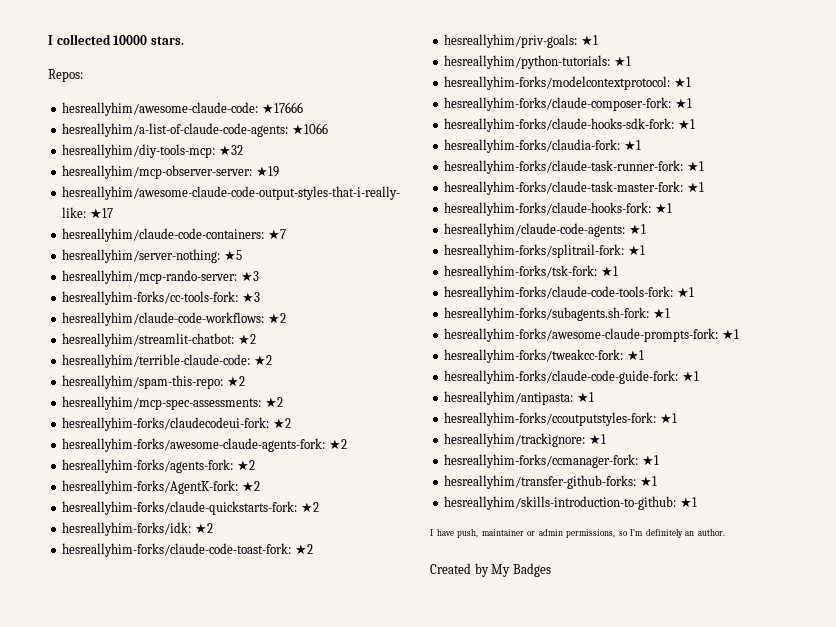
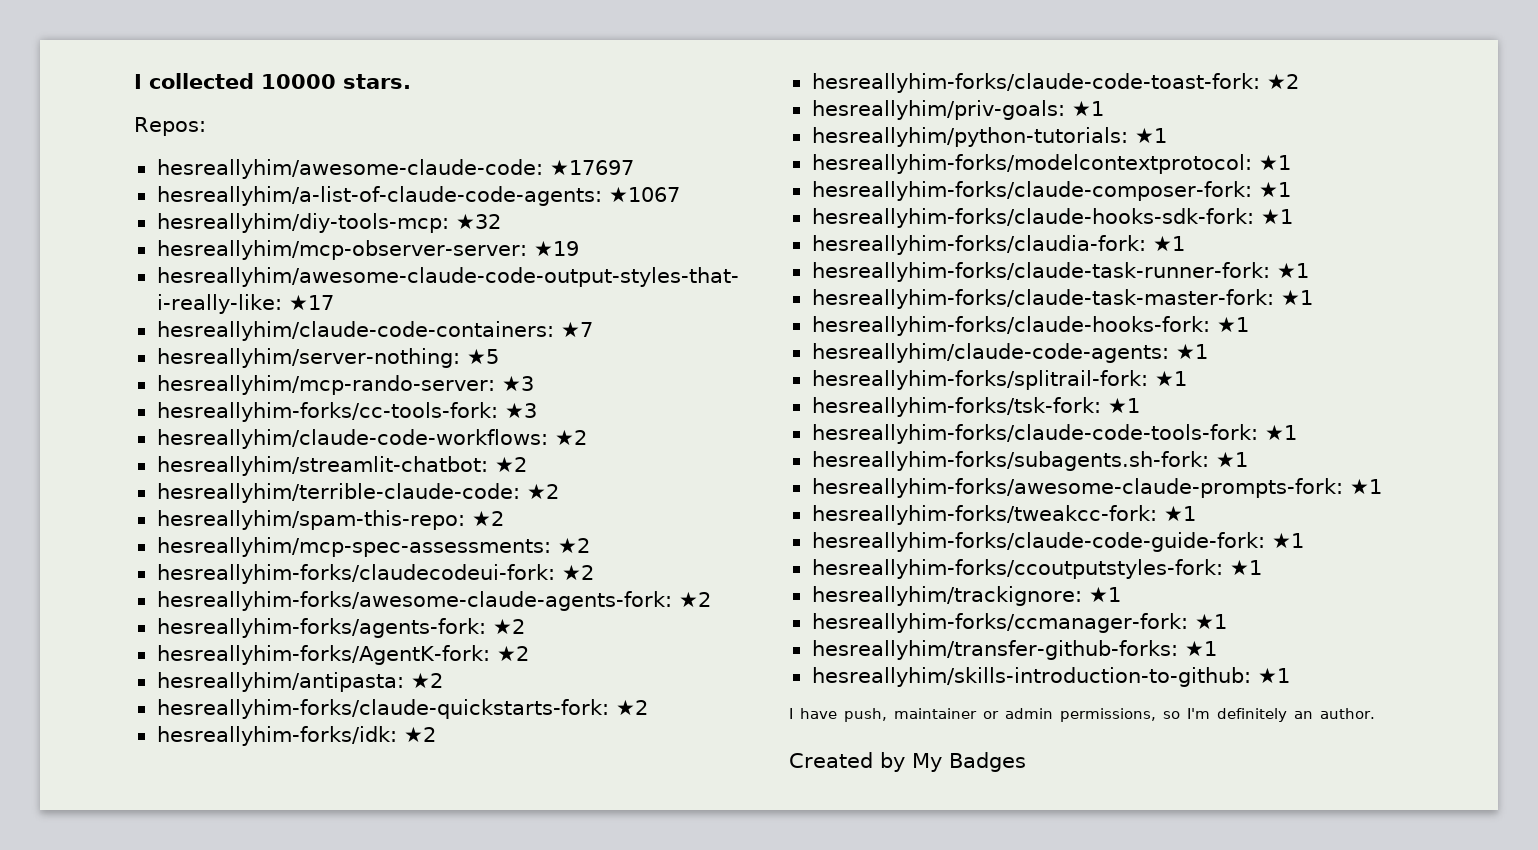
- hesreallyhim/awesome-claude-code: ★17666
+ hesreallyhim/awesome-claude-code: ★17697
- hesreallyhim/a-list-of-claude-code-agents: ★1066
+ hesreallyhim/a-list-of-claude-code-agents: ★1067
+ hesreallyhim/antipasta: ★2
- hesreallyhim/antipasta: ★1

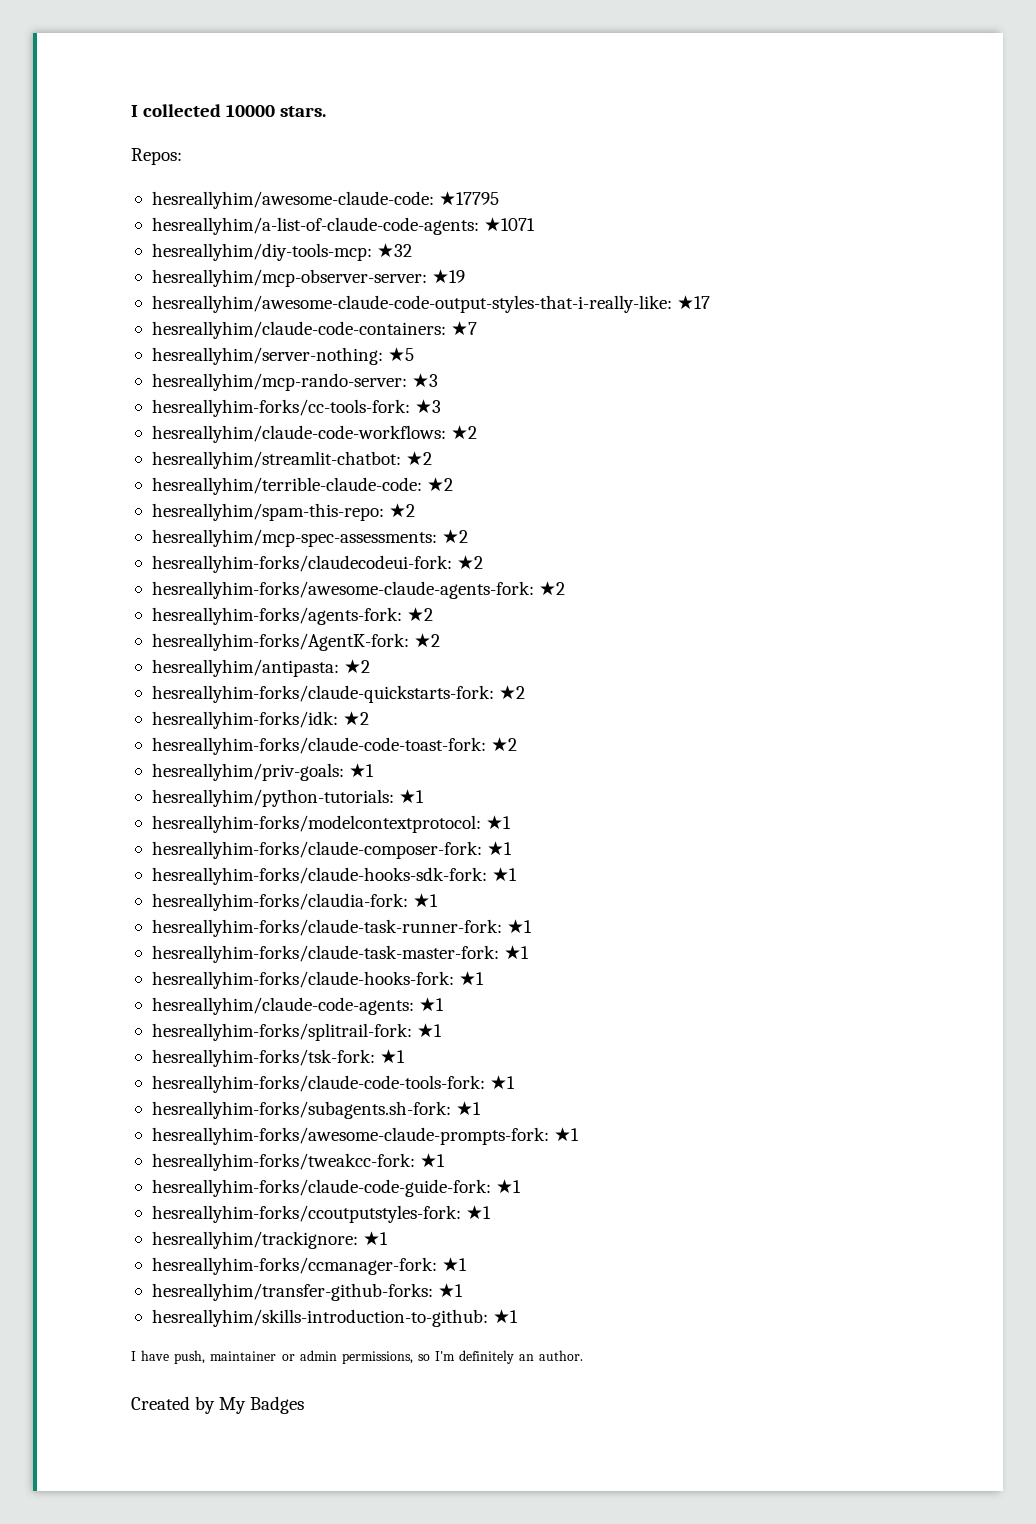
- hesreallyhim/awesome-claude-code: ★17697
+ hesreallyhim/awesome-claude-code: ★17795
- hesreallyhim/a-list-of-claude-code-agents: ★1067
+ hesreallyhim/a-list-of-claude-code-agents: ★1071

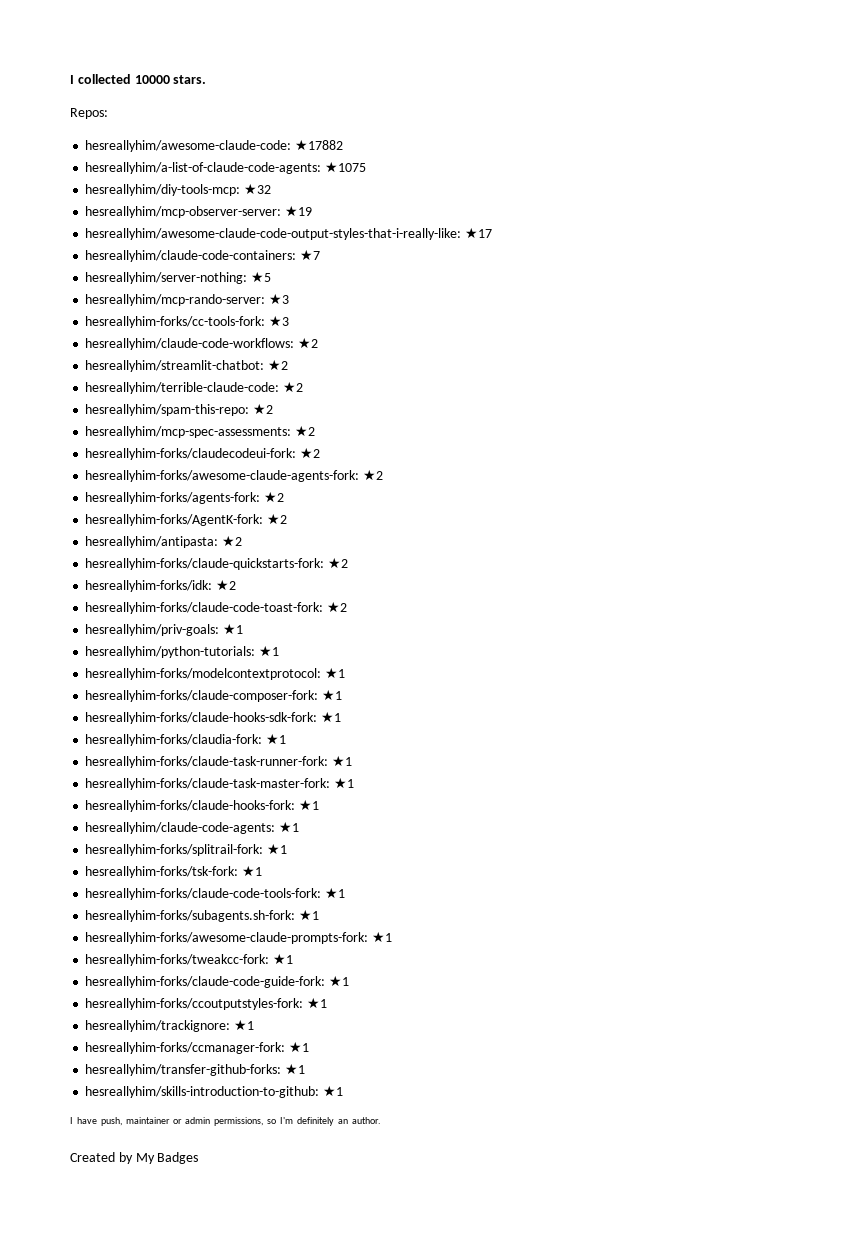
- hesreallyhim/awesome-claude-code: ★17795
+ hesreallyhim/awesome-claude-code: ★17882
- hesreallyhim/a-list-of-claude-code-agents: ★1071
+ hesreallyhim/a-list-of-claude-code-agents: ★1075

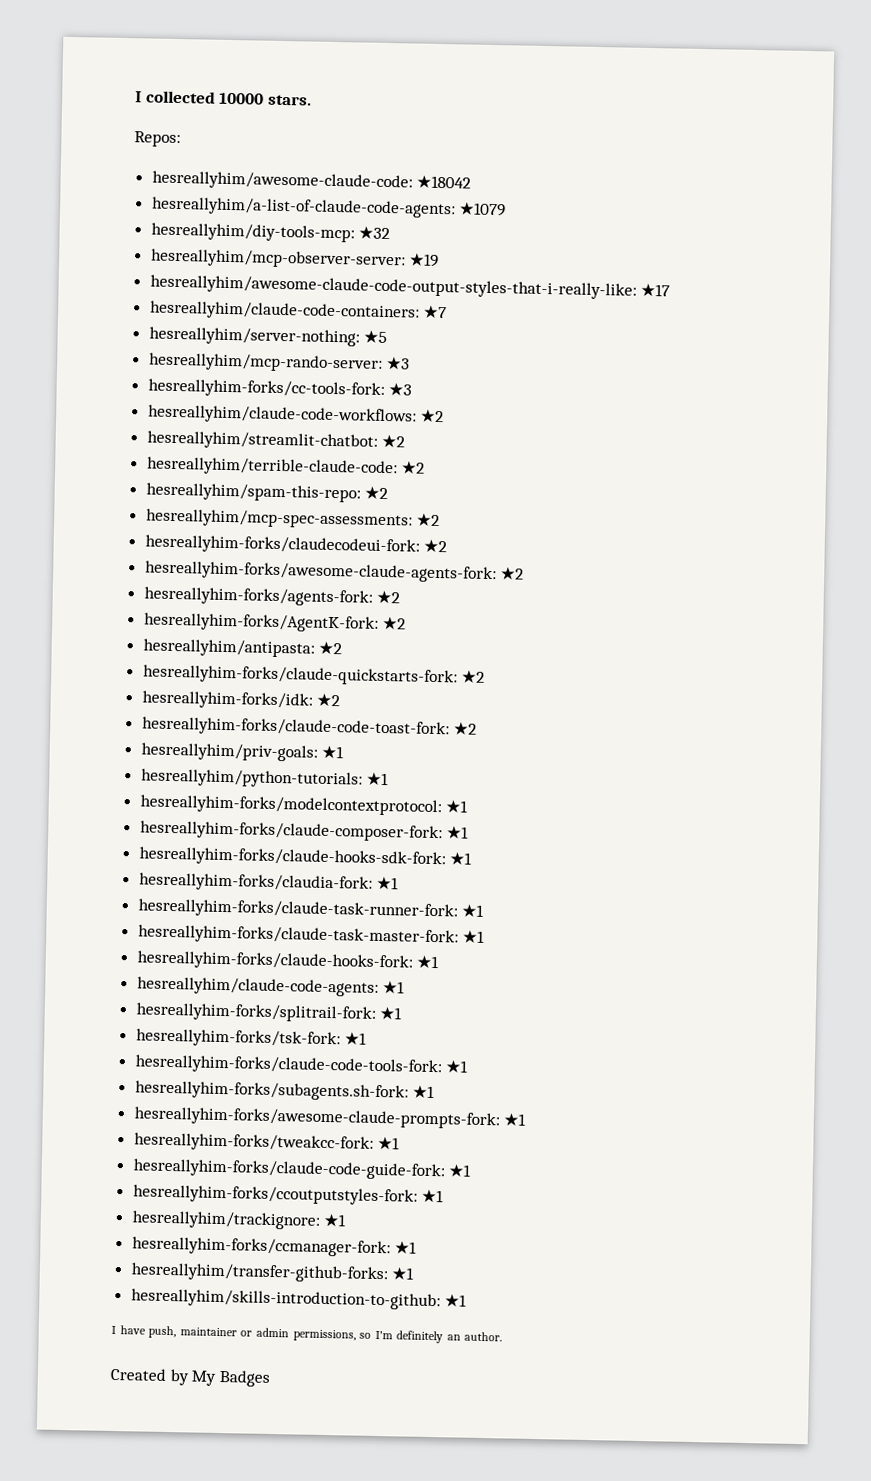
- hesreallyhim/awesome-claude-code: ★17882
+ hesreallyhim/awesome-claude-code: ★18042
- hesreallyhim/a-list-of-claude-code-agents: ★1075
+ hesreallyhim/a-list-of-claude-code-agents: ★1079

